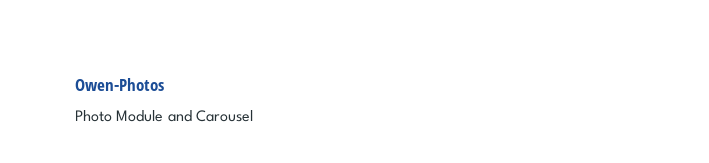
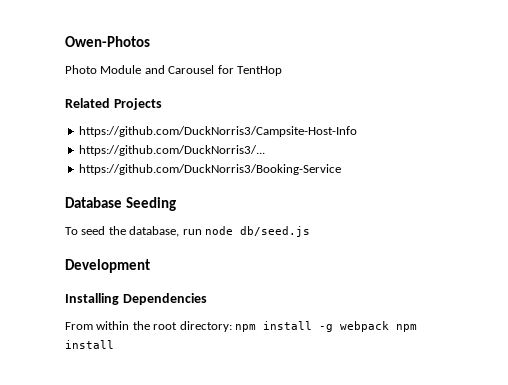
- Photo Module and Carousel
+ Photo Module and Carousel for TentHop
+ Related Projects
+ https://github.com/DuckNorris3/Campsite-Host-Info
+ https://github.com/DuckNorris3/...
+ https://github.com/DuckNorris3/Booking-Service
+ Database Seeding
+ To seed the database, run node db/seed.js
+ Development
+ Installing Dependencies
+ From within the root directory: npm install -g webpack npm install

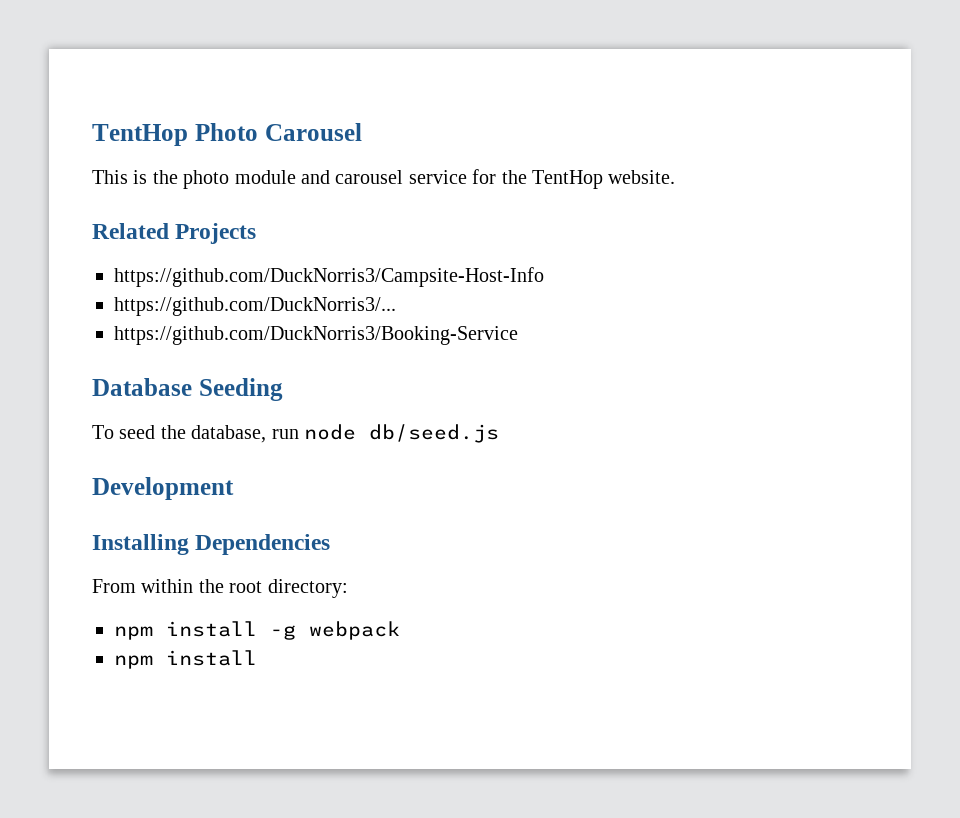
- Owen-Photos
- Photo Module and Carousel for TentHop
+ TentHop Photo Carousel
+ This is the photo module and carousel service for the TentHop website.
- From within the root directory: npm install -g webpack npm install
+ From within the root directory:
+ npm install -g webpack
+ npm install

